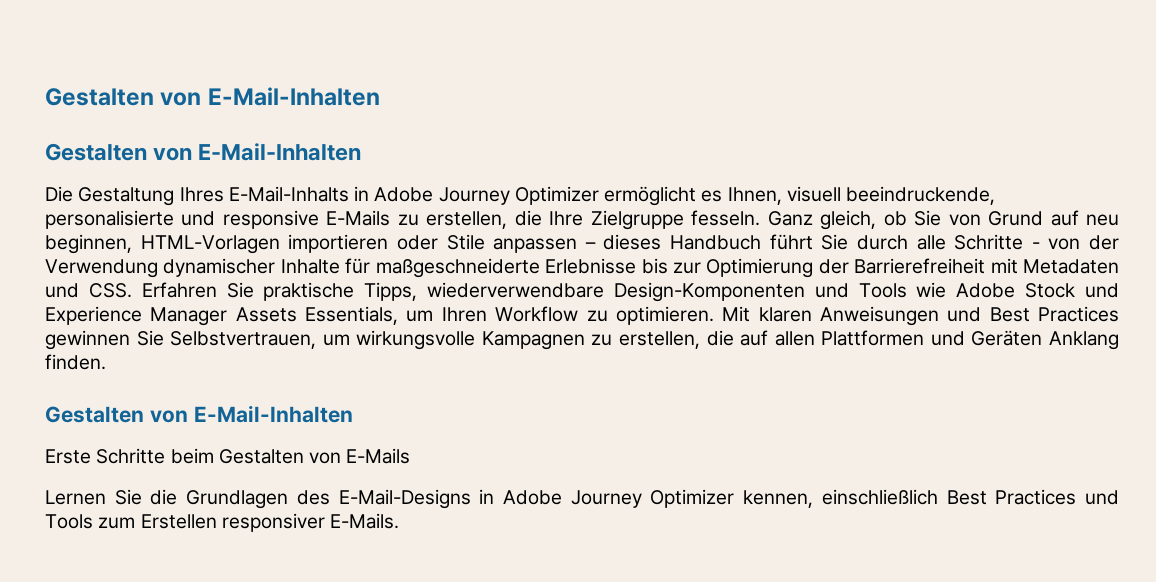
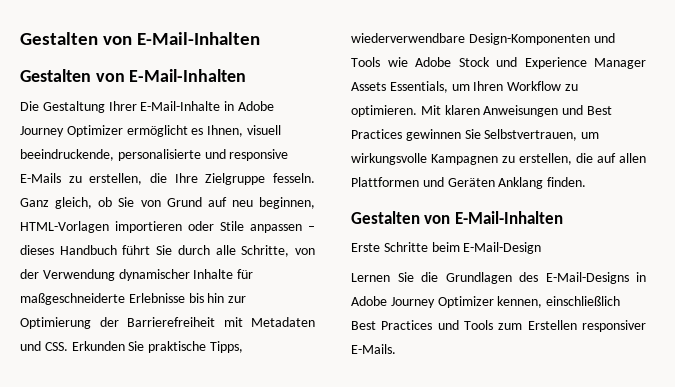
- Die Gestaltung Ihres E-Mail-Inhalts in Adobe Journey Optimizer ermöglicht es Ihnen, visuell beeindruckende, personalisierte und responsive E-Mails zu erstellen, die Ihre Zielgruppe fesseln.
+ Die Gestaltung Ihrer E-Mail-Inhalte in Adobe Journey Optimizer ermöglicht es Ihnen, visuell beeindruckende, personalisierte und responsive E-Mails zu erstellen, die Ihre Zielgruppe fesseln.
- Ganz gleich, ob Sie von Grund auf neu beginnen, HTML-Vorlagen importieren oder Stile anpassen – dieses Handbuch führt Sie durch alle Schritte - von der Verwendung dynamischer Inhalte für maßgeschneiderte Erlebnisse bis zur Optimierung der Barrierefreiheit mit Metadaten und CSS. Erfahren Sie praktische Tipps, wiederverwendbare Design-Komponenten und Tools wie Adobe Stock und Experience Manager Assets Essentials, um Ihren Workflow zu optimieren.
+ Ganz gleich, ob Sie von Grund auf neu beginnen, HTML-Vorlagen importieren oder Stile anpassen – dieses Handbuch führt Sie durch alle Schritte, von der Verwendung dynamischer Inhalte für maßgeschneiderte Erlebnisse bis hin zur Optimierung der Barrierefreiheit mit Metadaten und CSS. Erkunden Sie praktische Tipps, wiederverwendbare Design-Komponenten und Tools wie Adobe Stock und Experience Manager Assets Essentials, um Ihren Workflow zu optimieren.
- Erste Schritte beim Gestalten von E-Mails
+ Erste Schritte beim E-Mail-Design

